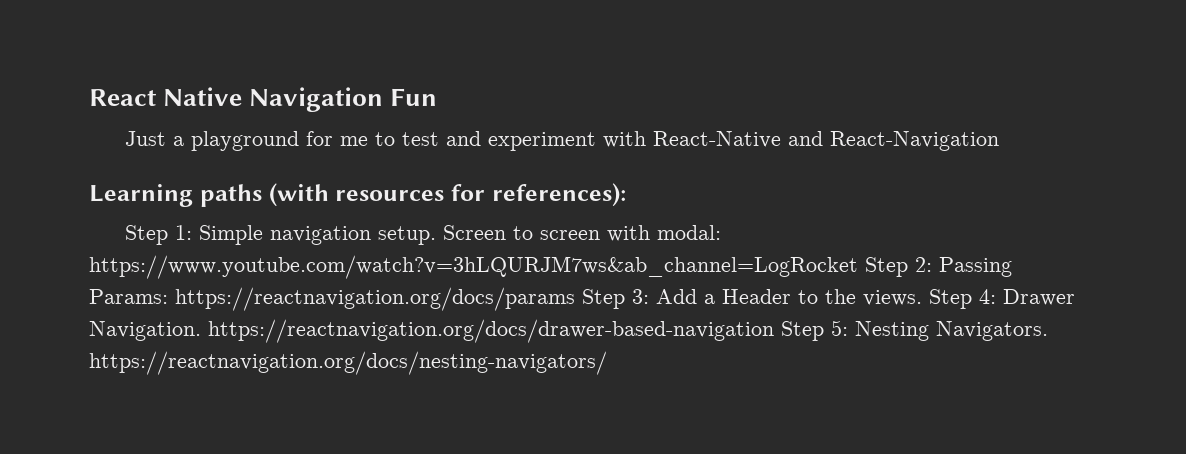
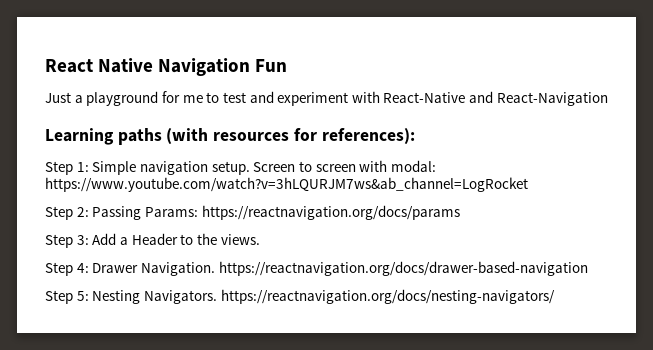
- Screen to screen with modal: https://www.youtube.com/watch?v=3hLQURJM7ws&ab_channel=LogRocket Step 2: Passing Params: https://reactnavigation.org/docs/params Step 3: Add a Header to the views. Step 4: Drawer Navigation. https://reactnavigation.org/docs/drawer-based-navigation Step 5: Nesting Navigators. https://reactnavigation.org/docs/nesting-navigators/
+ Screen to screen with modal: https://www.youtube.com/watch?v=3hLQURJM7ws&ab_channel=LogRocket
+ Step 2: Passing Params: https://reactnavigation.org/docs/params
+ Step 3: Add a Header to the views.
+ Step 4: Drawer Navigation. https://reactnavigation.org/docs/drawer-based-navigation
+ Step 5: Nesting Navigators. https://reactnavigation.org/docs/nesting-navigators/

